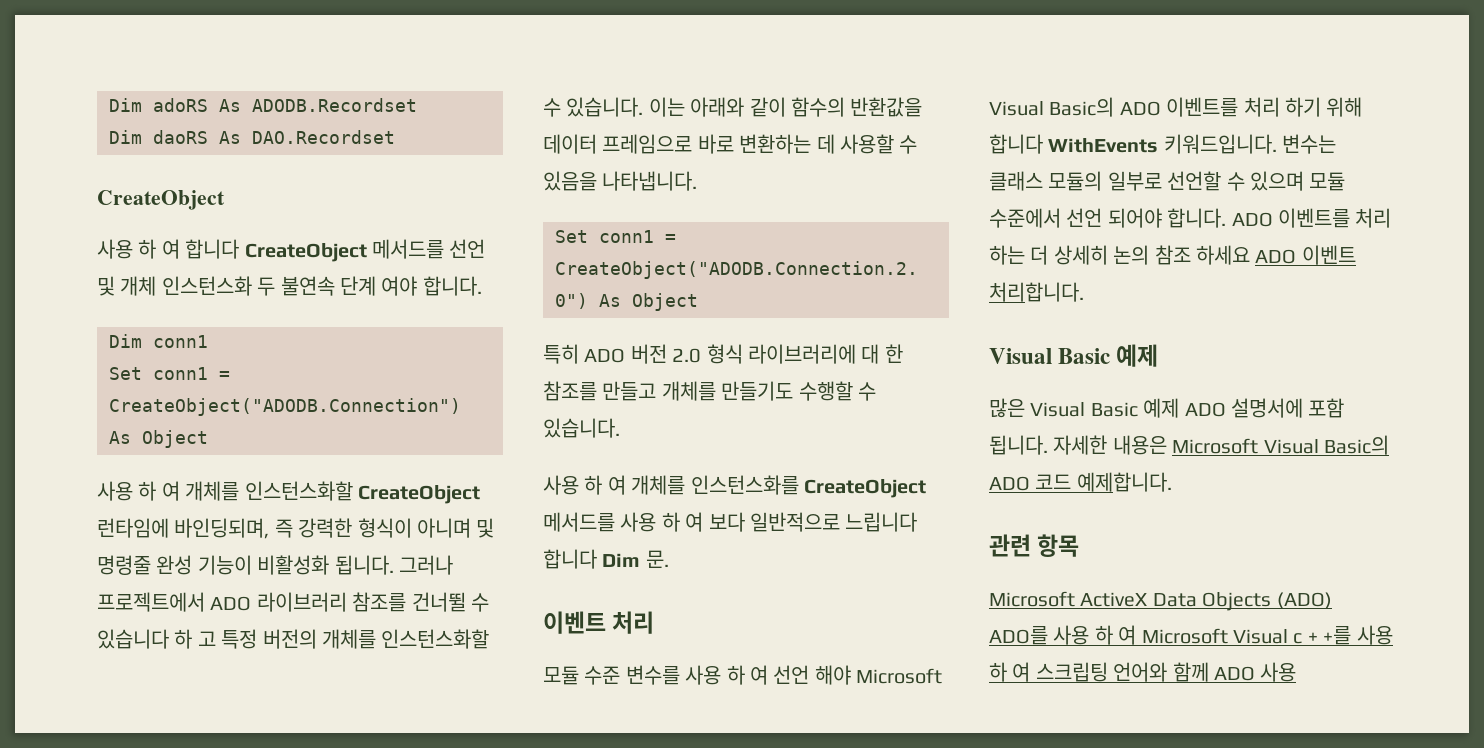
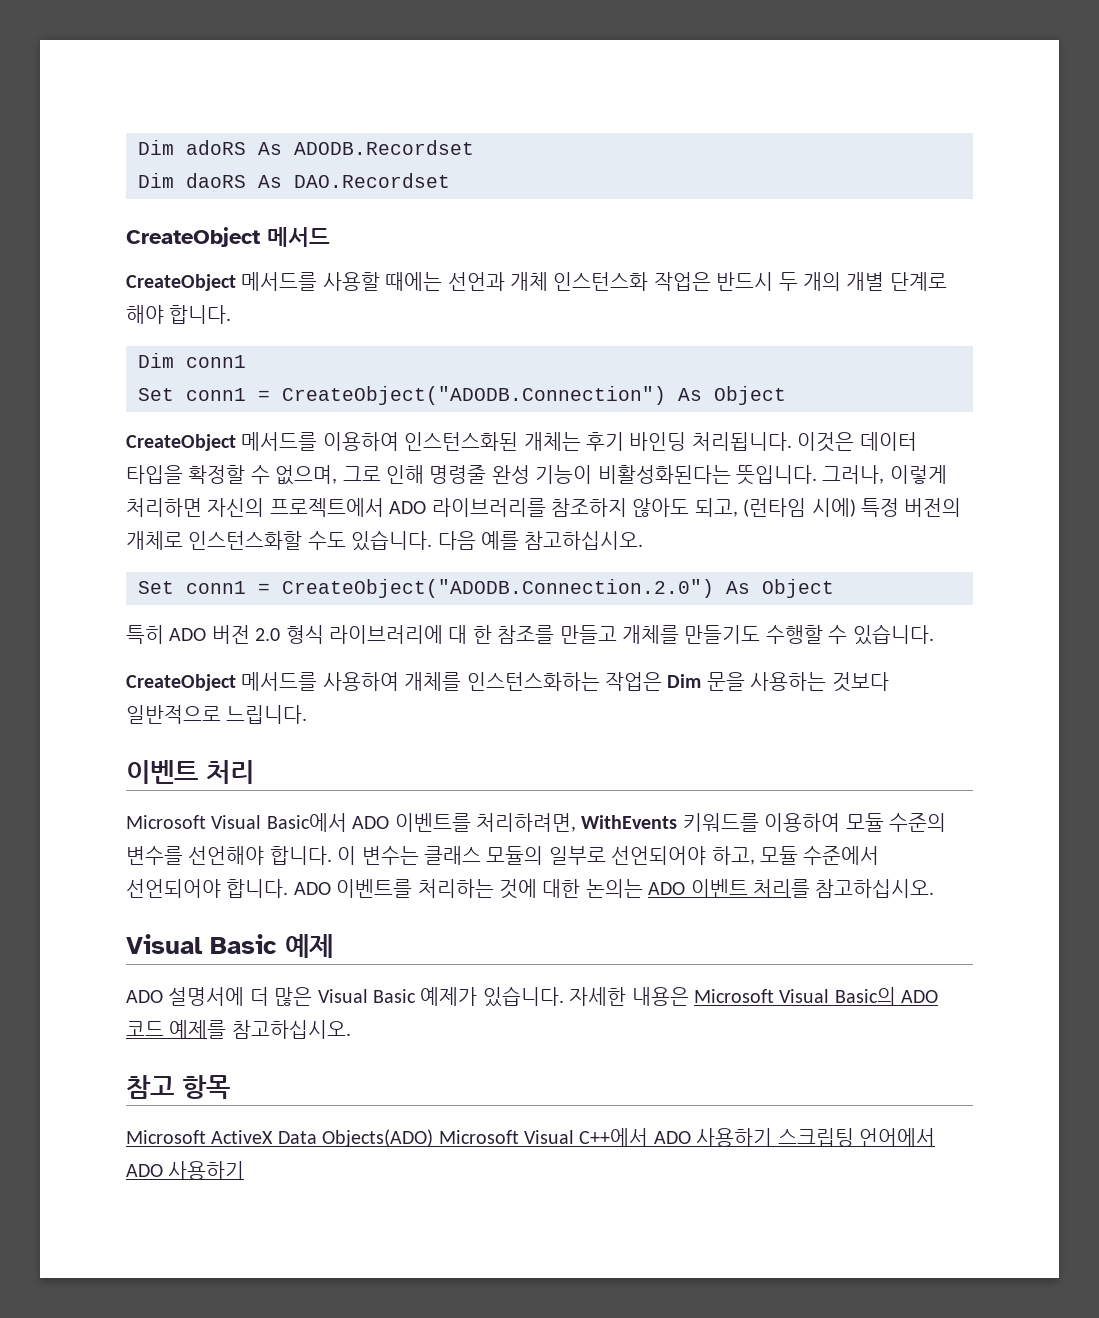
  Dim daoRS As DAO.Recordset
- CreateObject
- 사용 하 여 합니다 CreateObject 메서드를 선언 및 개체 인스턴스화 두 불연속 단계 여야 합니다.
+ CreateObject 메서드
+ CreateObject 메서드를 사용할 때에는 선언과 개체 인스턴스화 작업은 반드시 두 개의 개별 단계로 해야 합니다.
- 사용 하 여 개체를 인스턴스화할 CreateObject 런타임에 바인딩되며, 즉 강력한 형식이 아니며 및 명령줄 완성 기능이 비활성화 됩니다. 그러나 프로젝트에서 ADO 라이브러리 참조를 건너뛸 수 있습니다 하 고 특정 버전의 개체를 인스턴스화할 수 있습니다. 이는 아래와 같이 함수의 반환값을 데이터 프레임으로 바로 변환하는 데 사용할 수 있음을 나타냅니다.
+ CreateObject 메서드를 이용하여 인스턴스화된 개체는 후기 바인딩 처리됩니다. 이것은 데이터 타입을 확정할 수 없으며, 그로 인해 명령줄 완성 기능이 비활성화된다는 뜻입니다. 그러나, 이렇게 처리하면 자신의 프로젝트에서 ADO 라이브러리를 참조하지 않아도 되고, (런타임 시에) 특정 버전의 개체로 인스턴스화할 수도 있습니다. 다음 예를 참고하십시오.
- 사용 하 여 개체를 인스턴스화를 CreateObject 메서드를 사용 하 여 보다 일반적으로 느립니다 합니다 Dim 문.
+ CreateObject 메서드를 사용하여 개체를 인스턴스화하는 작업은 Dim 문을 사용하는 것보다 일반적으로 느립니다.
  이벤트 처리
- 모듈 수준 변수를 사용 하 여 선언 해야 Microsoft Visual Basic의 ADO 이벤트를 처리 하기 위해 합니다 WithEvents 키워드입니다. 변수는 클래스 모듈의 일부로 선언할 수 있으며 모듈 수준에서 선언 되어야 합니다. ADO 이벤트를 처리 하는 더 상세히 논의 참조 하세요 ADO 이벤트 처리합니다.
+ Microsoft Visual Basic에서 ADO 이벤트를 처리하려면, WithEvents 키워드를 이용하여 모듈 수준의 변수를 선언해야 합니다. 이 변수는 클래스 모듈의 일부로 선언되어야 하고, 모듈 수준에서 선언되어야 합니다. ADO 이벤트를 처리하는 것에 대한 논의는 ADO 이벤트 처리를 참고하십시오.
  Visual Basic 예제
- 많은 Visual Basic 예제 ADO 설명서에 포함 됩니다.
+ ADO 설명서에 더 많은 Visual Basic 예제가 있습니다.
- 자세한 내용은 Microsoft Visual Basic의 ADO 코드 예제합니다.
- 관련 항목
+ 자세한 내용은 Microsoft Visual Basic의 ADO 코드 예제를 참고하십시오.
+ 참고 항목
- Microsoft ActiveX Data Objects (ADO) ADO를 사용 하 여 Microsoft Visual c + +를 사용 하 여 스크립팅 언어와 함께 ADO 사용
+ Microsoft ActiveX Data Objects(ADO) Microsoft Visual C++에서 ADO 사용하기 스크립팅 언어에서 ADO 사용하기

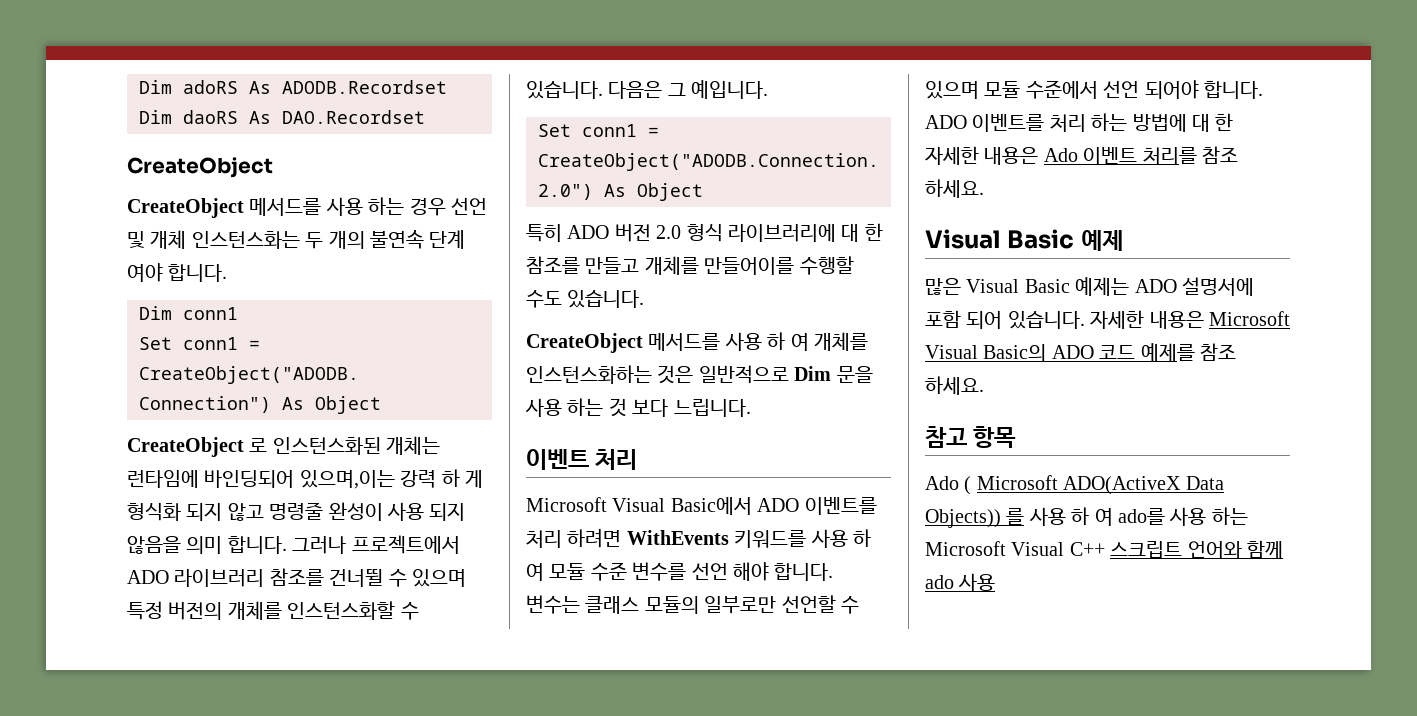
  Dim daoRS As DAO.Recordset
- CreateObject 메서드
- CreateObject 메서드를 사용할 때에는 선언과 개체 인스턴스화 작업은 반드시 두 개의 개별 단계로 해야 합니다.
+ CreateObject
+ CreateObject 메서드를 사용 하는 경우 선언 및 개체 인스턴스화는 두 개의 불연속 단계 여야 합니다.
- CreateObject 메서드를 이용하여 인스턴스화된 개체는 후기 바인딩 처리됩니다. 이것은 데이터 타입을 확정할 수 없으며, 그로 인해 명령줄 완성 기능이 비활성화된다는 뜻입니다. 그러나, 이렇게 처리하면 자신의 프로젝트에서 ADO 라이브러리를 참조하지 않아도 되고, (런타임 시에) 특정 버전의 개체로 인스턴스화할 수도 있습니다. 다음 예를 참고하십시오.
+ CreateObject 로 인스턴스화된 개체는 런타임에 바인딩되어 있으며,이는 강력 하 게 형식화 되지 않고 명령줄 완성이 사용 되지 않음을 의미 합니다. 그러나 프로젝트에서 ADO 라이브러리 참조를 건너뛸 수 있으며 특정 버전의 개체를 인스턴스화할 수 있습니다. 다음은 그 예입니다.
- 특히 ADO 버전 2.0 형식 라이브러리에 대 한 참조를 만들고 개체를 만들기도 수행할 수 있습니다.
+ 특히 ADO 버전 2.0 형식 라이브러리에 대 한 참조를 만들고 개체를 만들어이를 수행할 수도 있습니다.
- CreateObject 메서드를 사용하여 개체를 인스턴스화하는 작업은 Dim 문을 사용하는 것보다 일반적으로 느립니다.
+ CreateObject 메서드를 사용 하 여 개체를 인스턴스화하는 것은 일반적으로 Dim 문을 사용 하는 것 보다 느립니다.
- Microsoft Visual Basic에서 ADO 이벤트를 처리하려면, WithEvents 키워드를 이용하여 모듈 수준의 변수를 선언해야 합니다. 이 변수는 클래스 모듈의 일부로 선언되어야 하고, 모듈 수준에서 선언되어야 합니다. ADO 이벤트를 처리하는 것에 대한 논의는 ADO 이벤트 처리를 참고하십시오.
+ Microsoft Visual Basic에서 ADO 이벤트를 처리 하려면 WithEvents 키워드를 사용 하 여 모듈 수준 변수를 선언 해야 합니다. 변수는 클래스 모듈의 일부로만 선언할 수 있으며 모듈 수준에서 선언 되어야 합니다. ADO 이벤트를 처리 하는 방법에 대 한 자세한 내용은 Ado 이벤트 처리를 참조 하세요.
  Visual Basic 예제
- ADO 설명서에 더 많은 Visual Basic 예제가 있습니다.
+ 많은 Visual Basic 예제는 ADO 설명서에 포함 되어 있습니다.
- 자세한 내용은 Microsoft Visual Basic의 ADO 코드 예제를 참고하십시오.
+ 자세한 내용은 Microsoft Visual Basic의 ADO 코드 예제를 참조 하세요.
- Microsoft ActiveX Data Objects(ADO) Microsoft Visual C++에서 ADO 사용하기 스크립팅 언어에서 ADO 사용하기
+ Ado ( Microsoft ADO(ActiveX Data Objects)) 를 사용 하 여 ado를 사용 하는 Microsoft Visual C++ 스크립트 언어와 함께 ado 사용

